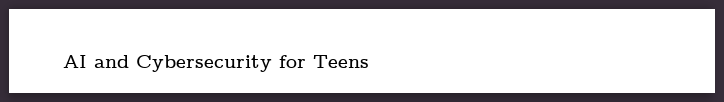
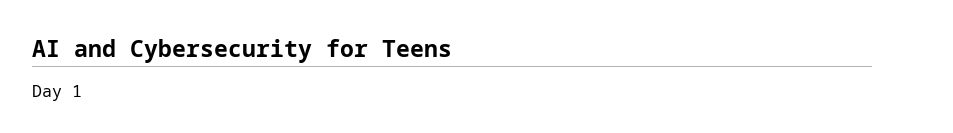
+ Day 1

